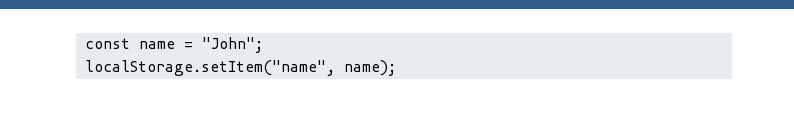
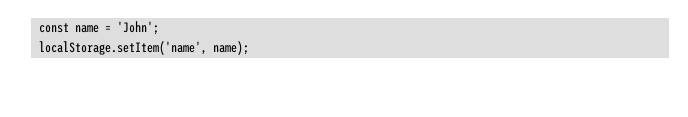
- const name = "John";
- localStorage.setItem("name", name);
+ const name = 'John';
+ localStorage.setItem('name', name);

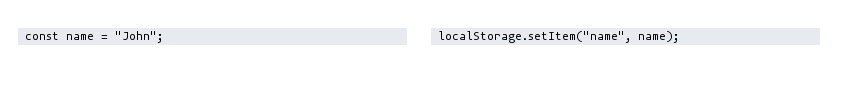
- const name = 'John';
- localStorage.setItem('name', name);
+ const name = "John";
+ localStorage.setItem("name", name);

